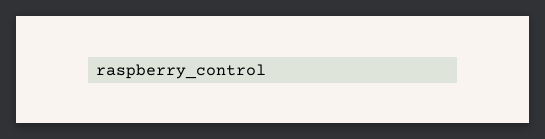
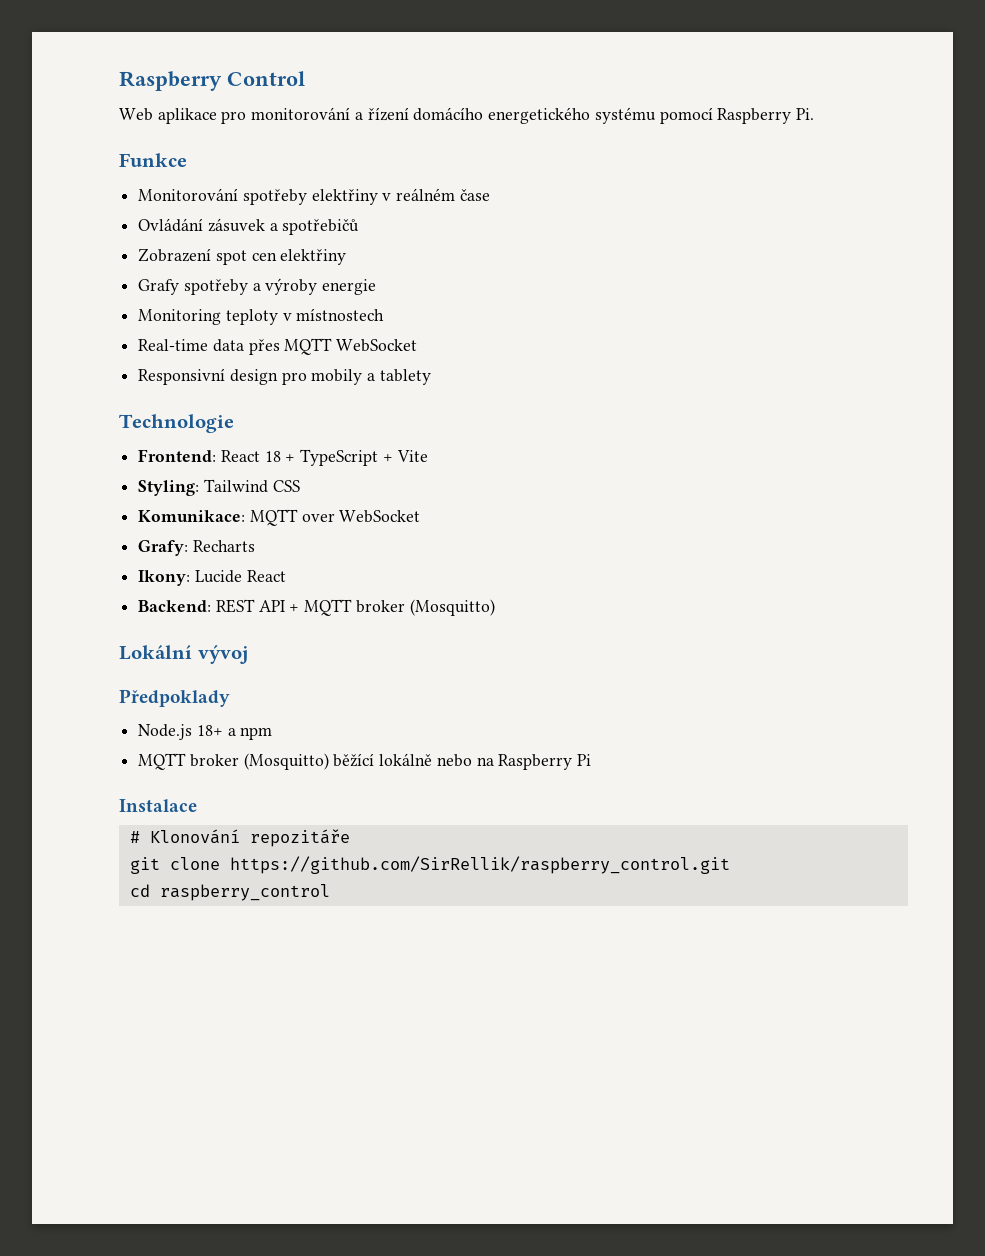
- raspberry_control
+ Raspberry Control
+ Web aplikace pro monitorování a řízení domácího energetického systému pomocí Raspberry Pi.
+ Funkce
+ Monitorování spotřeby elektřiny v reálném čase
+ Ovládání zásuvek a spotřebičů
+ Zobrazení spot cen elektřiny
+ Grafy spotřeby a výroby energie
+ Monitoring teploty v místnostech
+ Real-time data přes MQTT WebSocket
+ Responsivní design pro mobily a tablety
+ Technologie
+ Frontend: React 18 + TypeScript + Vite
+ Styling: Tailwind CSS
+ Komunikace: MQTT over WebSocket
+ Grafy: Recharts
+ Ikony: Lucide React
+ Backend: REST API + MQTT broker (Mosquitto)
+ Lokální vývoj
+ Předpoklady
+ Node.js 18+ a npm
+ MQTT broker (Mosquitto) běžící lokálně nebo na Raspberry Pi
+ Instalace
+ # Klonování repozitáře
+ git clone https://github.com/SirRellik/raspberry_control.git
+ cd raspberry_control

